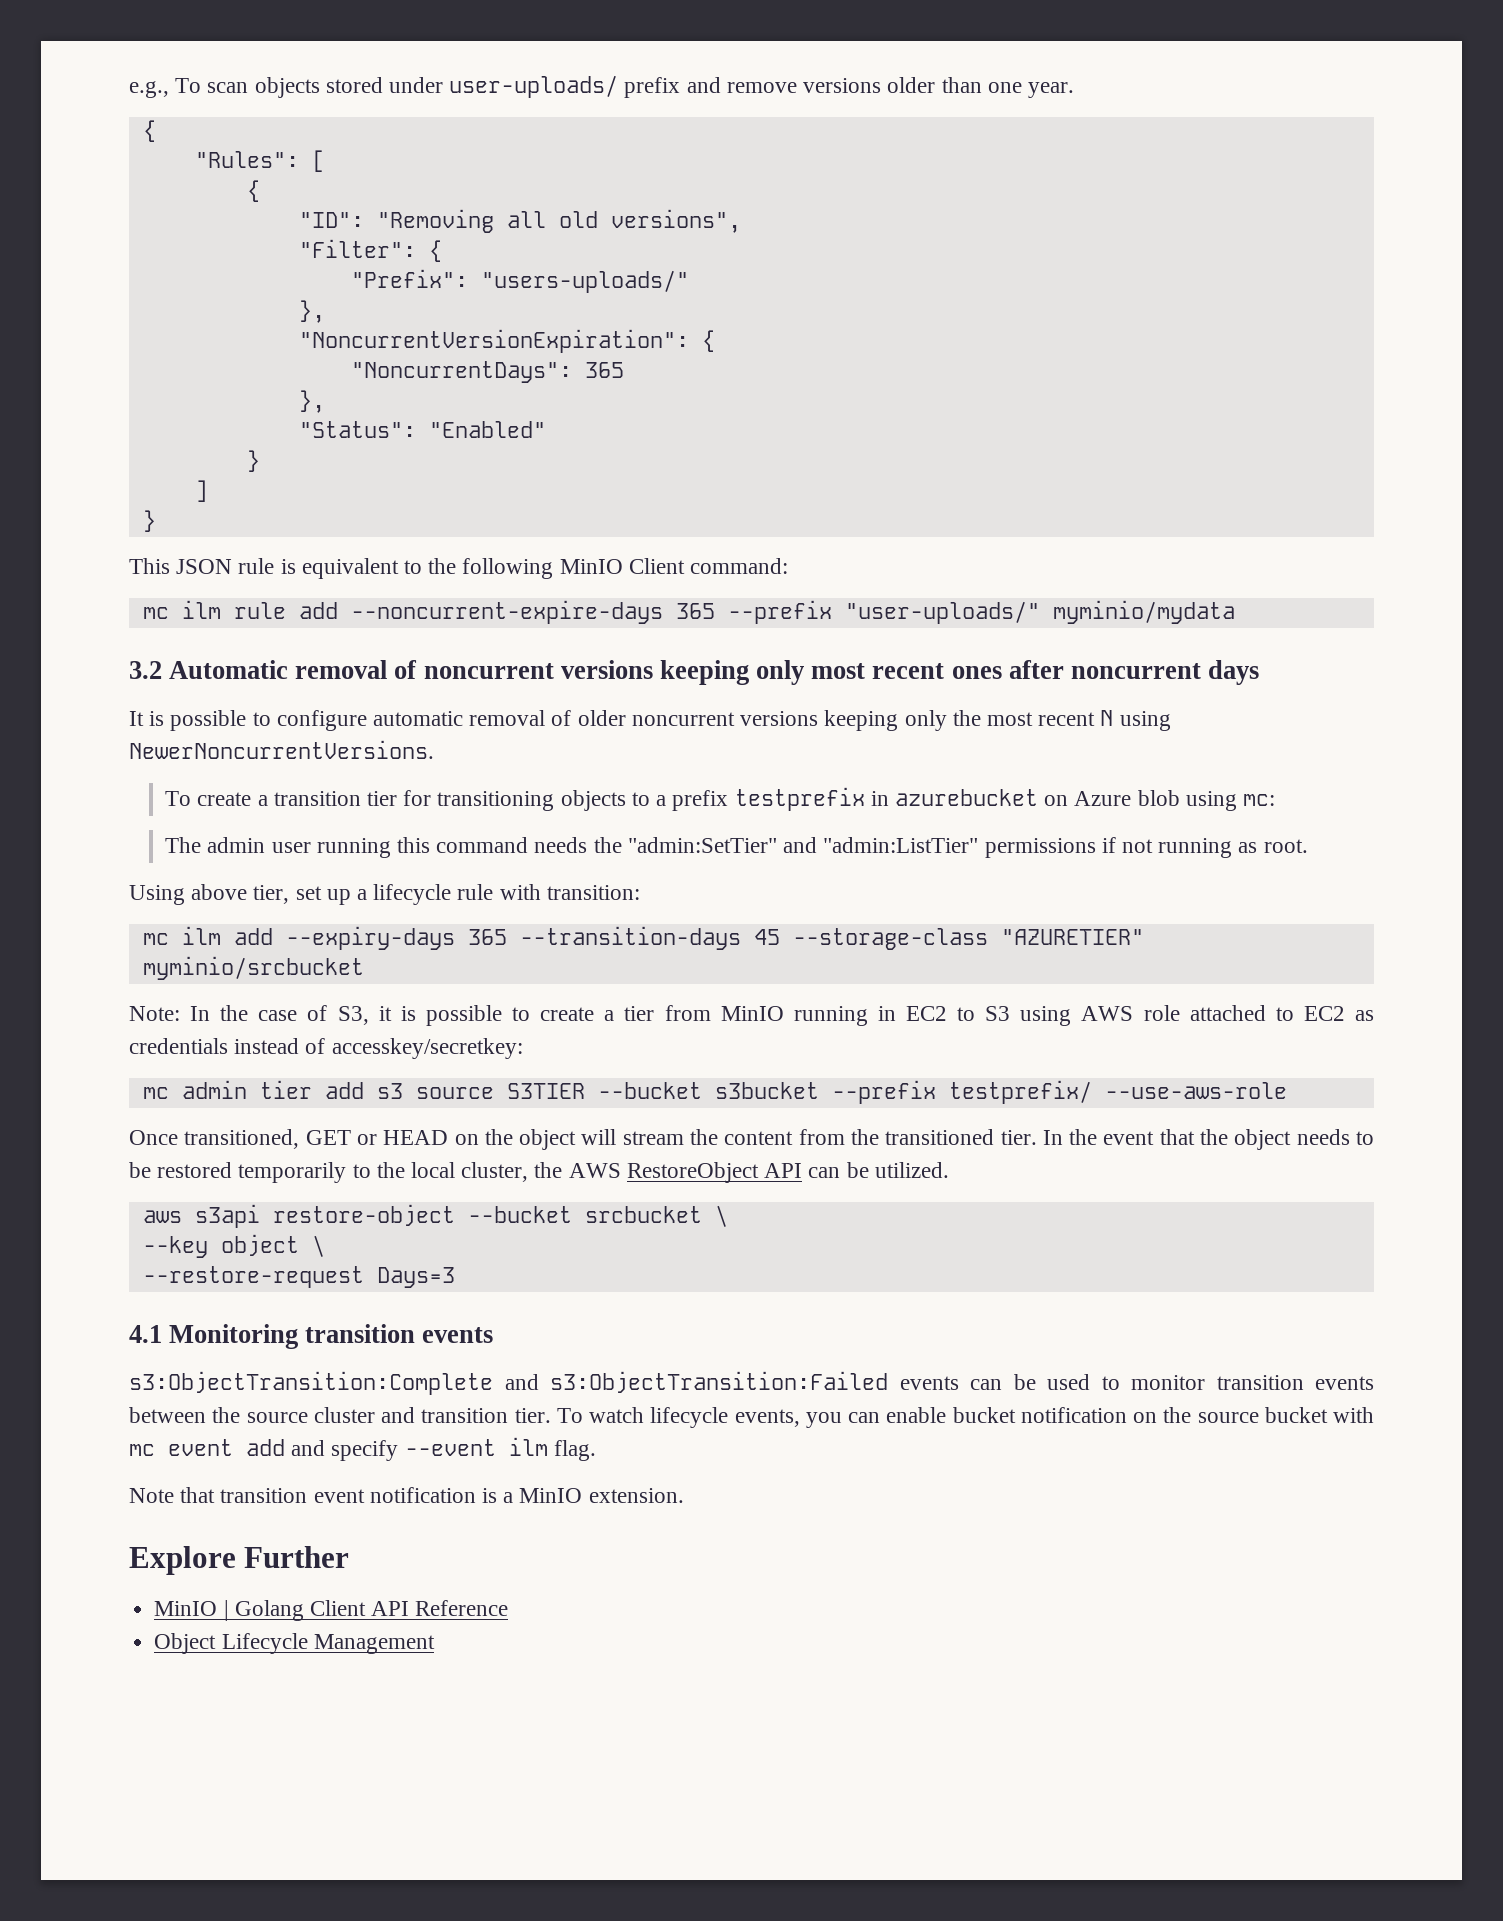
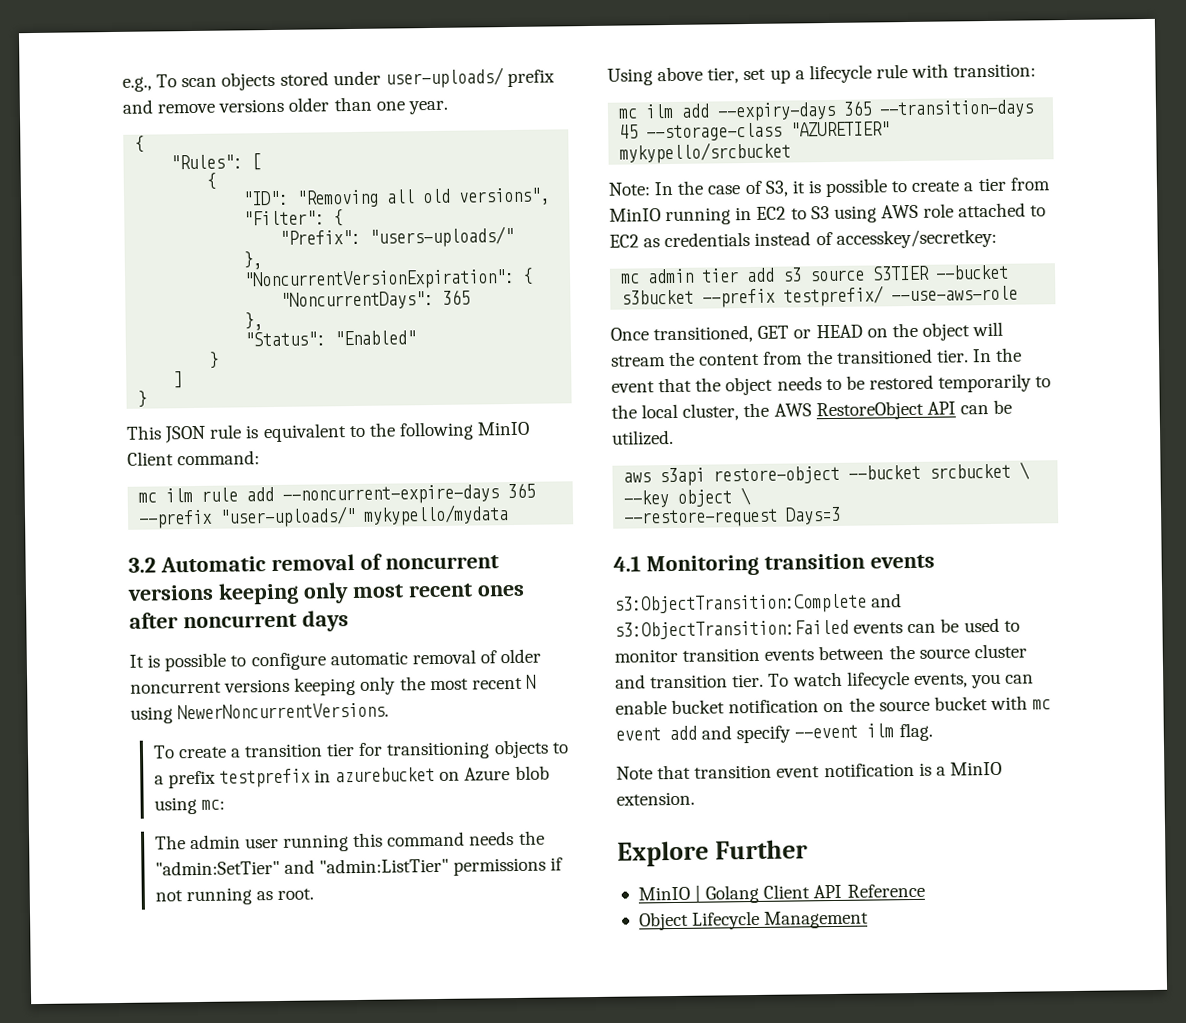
- mc ilm rule add --noncurrent-expire-days 365 --prefix "user-uploads/" myminio/mydata
+ mc ilm rule add --noncurrent-expire-days 365 --prefix "user-uploads/" mykypello/mydata
- mc ilm add --expiry-days 365 --transition-days 45 --storage-class "AZURETIER" myminio/srcbucket
+ mc ilm add --expiry-days 365 --transition-days 45 --storage-class "AZURETIER" mykypello/srcbucket

